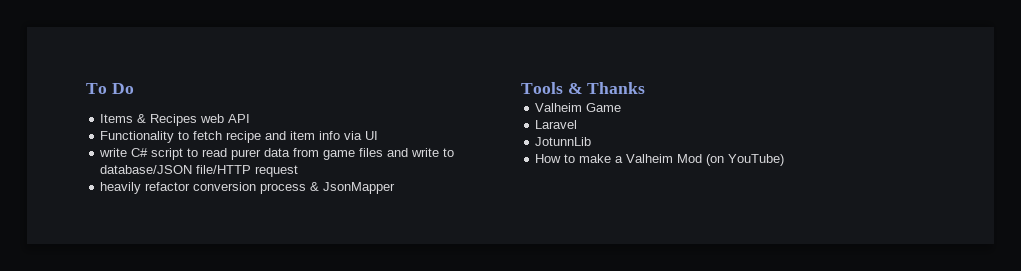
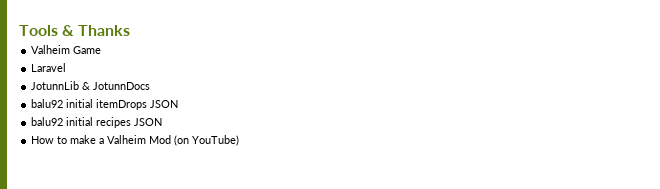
- To Do
- Items & Recipes web API
- Functionality to fetch recipe and item info via UI
- write C# script to read purer data from game files and write to database/JSON file/HTTP request
- heavily refactor conversion process & JsonMapper
- JotunnLib
+ JotunnLib & JotunnDocs
+ balu92 initial itemDrops JSON
+ balu92 initial recipes JSON

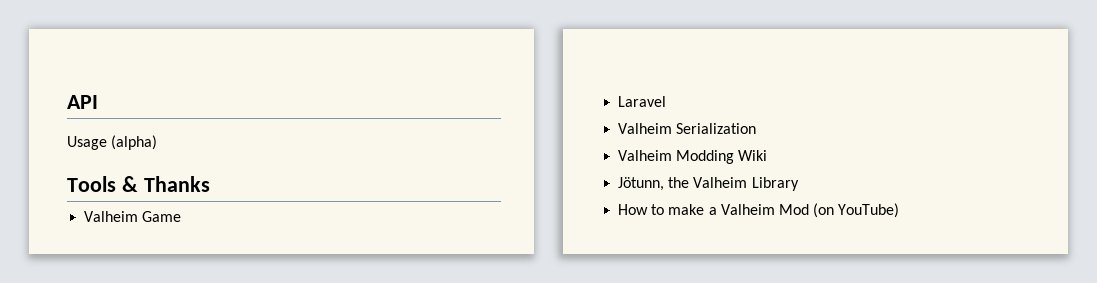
+ API
+ Usage (alpha)
- JotunnLib & JotunnDocs
- balu92 initial itemDrops JSON
- balu92 initial recipes JSON
+ Valheim Serialization
+ Valheim Modding Wiki
+ Jötunn, the Valheim Library

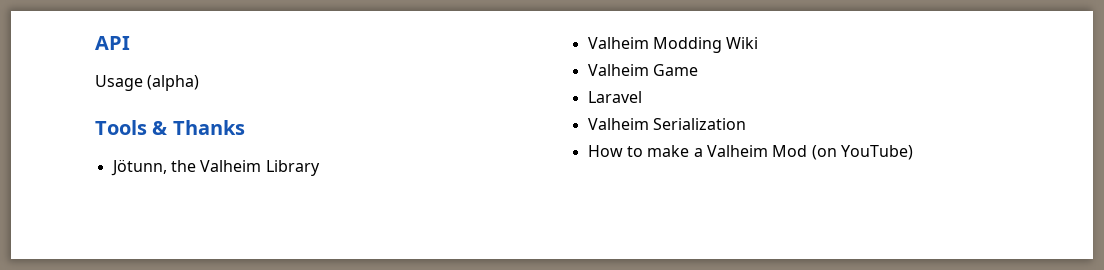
+ Jötunn, the Valheim Library
+ Valheim Modding Wiki
- Valheim Modding Wiki
- Jötunn, the Valheim Library

